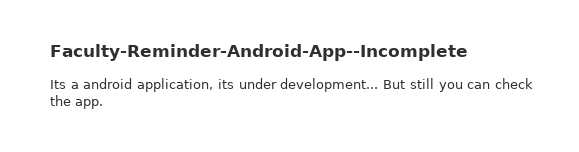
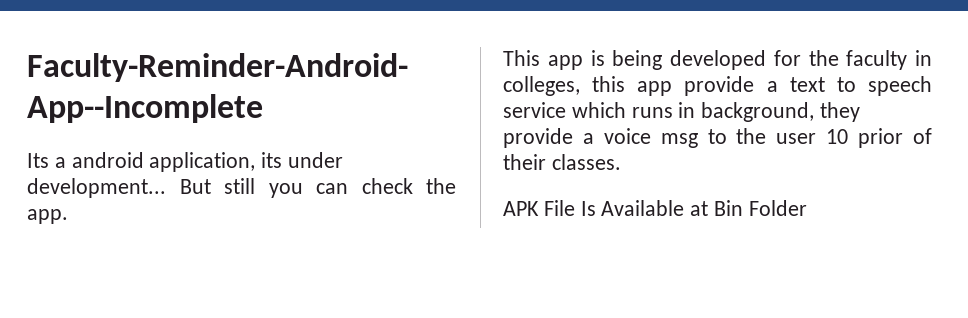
+ This app is being developed for the faculty in colleges, this app provide a text to speech service which runs in background, they provide a voice msg to the user 10 prior of their classes.
+ APK File Is Available at Bin Folder

